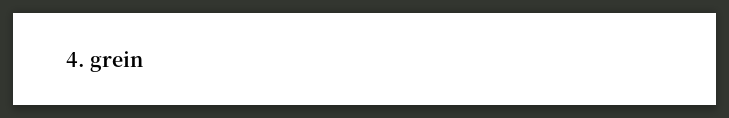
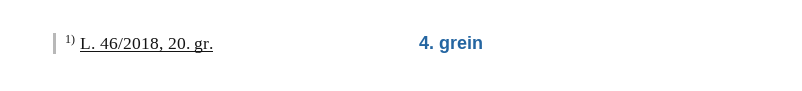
+ 1) L. 46/2018, 20. gr.

